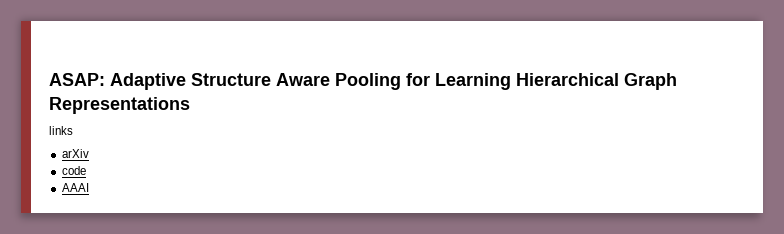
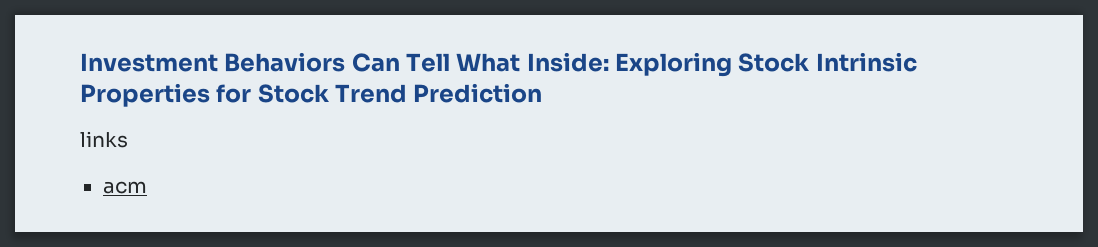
- ASAP: Adaptive Structure Aware Pooling for Learning Hierarchical Graph Representations
+ Investment Behaviors Can Tell What Inside: Exploring Stock Intrinsic Properties for Stock Trend Prediction
  links
- arXiv
- code
- AAAI
+ acm

